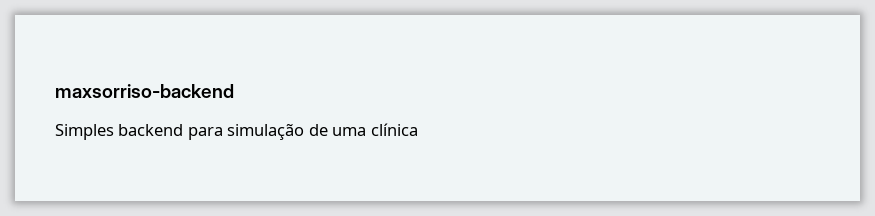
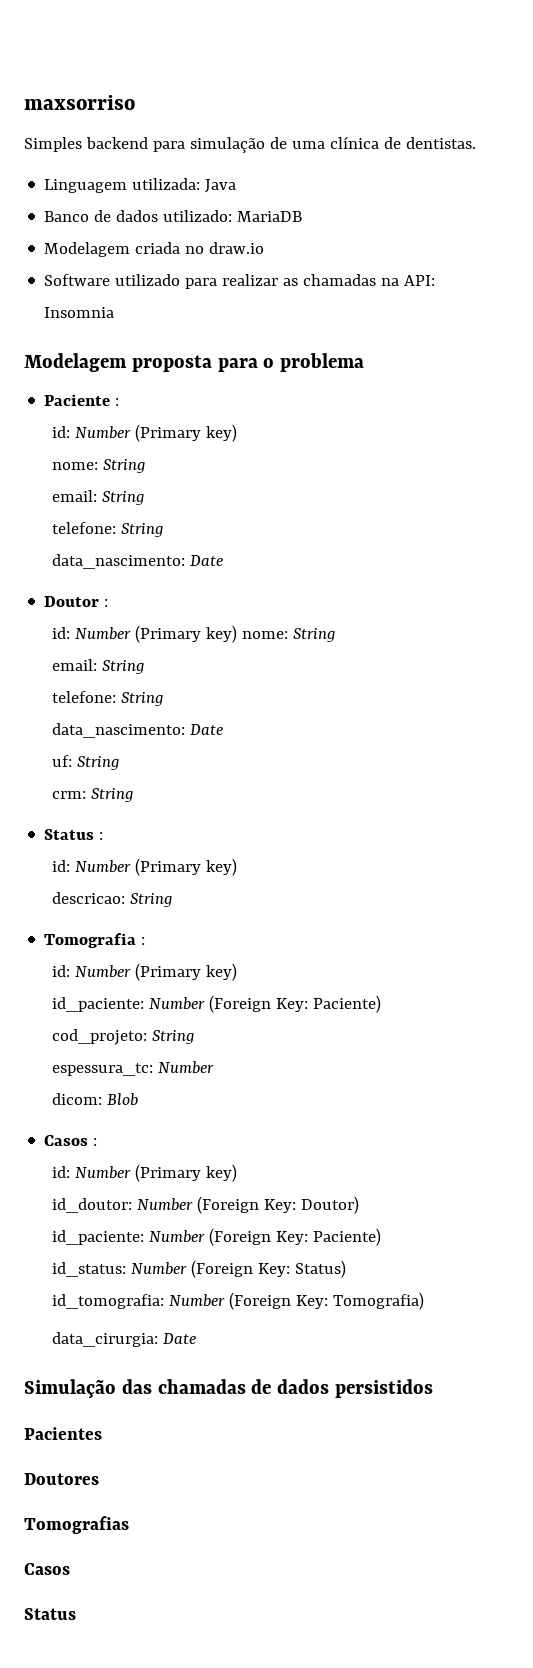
- maxsorriso-backend
+ maxsorriso
- Simples backend para simulação de uma clínica
+ Simples backend para simulação de uma clínica de dentistas.
+ Linguagem utilizada: Java
+ Banco de dados utilizado: MariaDB
+ Modelagem criada no draw.io
+ Software utilizado para realizar as chamadas na API: Insomnia
+ Modelagem proposta para o problema
+ Paciente :
+ id: Number (Primary key)
+ nome: String
+ email: String
+ telefone: String
+ data_nascimento: Date
+ Doutor :
+ id: Number (Primary key) nome: String
+ email: String
+ telefone: String
+ data_nascimento: Date
+ uf: String
+ crm: String
+ Status :
+ id: Number (Primary key)
+ descricao: String
+ Tomografia :
+ id: Number (Primary key)
+ id_paciente: Number (Foreign Key: Paciente)
+ cod_projeto: String
+ espessura_tc: Number
+ dicom: Blob
+ Casos :
+ id: Number (Primary key)
+ id_doutor: Number (Foreign Key: Doutor)
+ id_paciente: Number (Foreign Key: Paciente)
+ id_status: Number (Foreign Key: Status)
+ id_tomografia: Number (Foreign Key: Tomografia)
+ data_cirurgia: Date
+ Simulação das chamadas de dados persistidos
+ Pacientes
+ Doutores
+ Tomografias
+ Casos
+ Status

